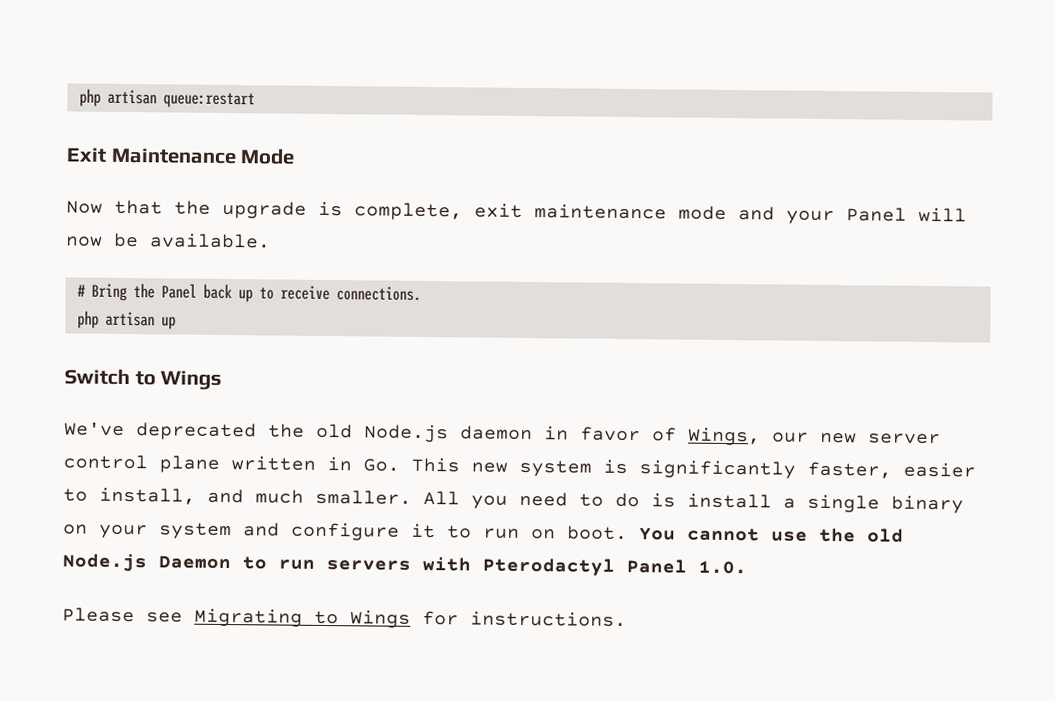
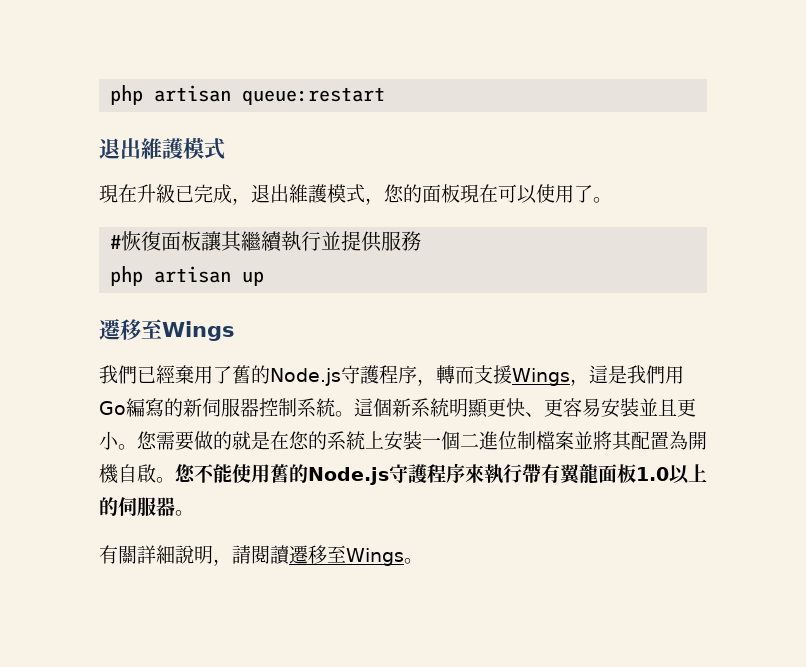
  php artisan queue:restart
- Exit Maintenance Mode
- Now that the upgrade is complete, exit maintenance mode and your Panel will now be available.
- # Bring the Panel back up to receive connections.
+ 退出維護模式
+ 現在升級已完成，退出維護模式，您的面板現在可以使用了。
+ #恢復面板讓其繼續執行並提供服務
  php artisan up
- Switch to Wings
+ 遷移至Wings
- We've deprecated the old Node.js daemon in favor of Wings, our new server control plane written in Go. This new system is significantly faster, easier to install, and much smaller. All you need to do is install a single binary on your system and configure it to run on boot. You cannot use the old Node.js Daemon to run servers with Pterodactyl Panel 1.0.
- Please see Migrating to Wings for instructions.
+ 我們已經棄用了舊的Node.js守護程序，轉而支援Wings，這是我們用Go編寫的新伺服器控制系統。這個新系統明顯更快、更容易安裝並且更小。您需要做的就是在您的系統上安裝一個二進位制檔案並將其配置為開機自啟。您不能使用舊的Node.js守護程序來執行帶有翼龍面板1.0以上的伺服器。
+ 有關詳細說明，請閱讀遷移至Wings。

